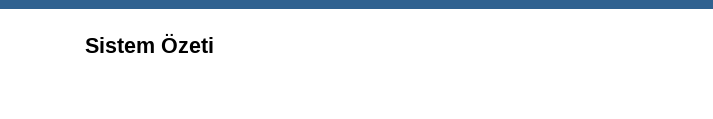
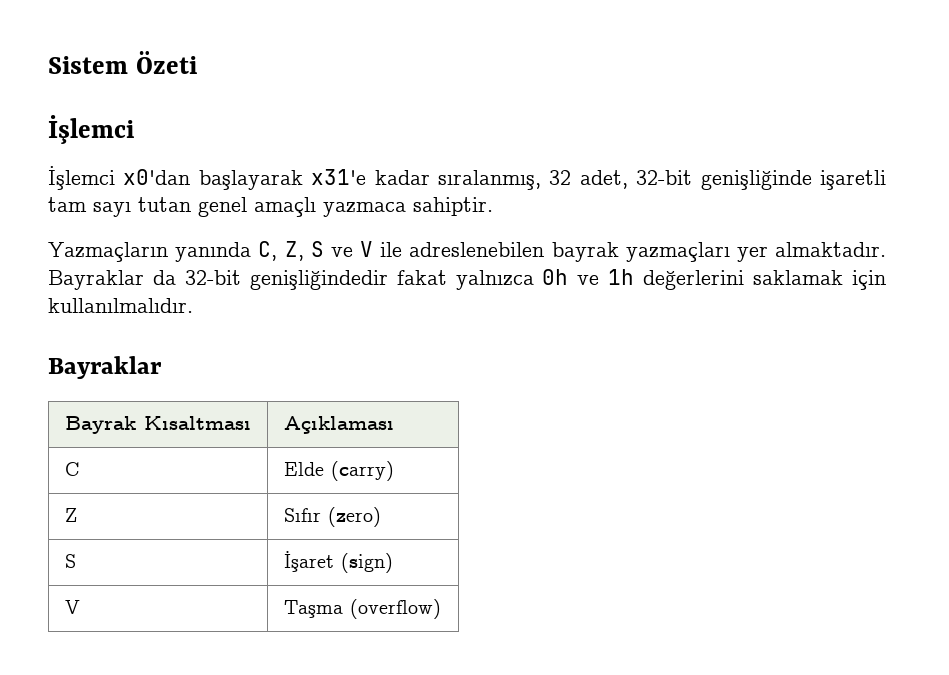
  Sistem Özeti
+ İşlemci
+ İşlemci x0'dan başlayarak x31'e kadar sıralanmış, 32 adet, 32-bit genişliğinde işaretli tam sayı tutan genel amaçlı yazmaca sahiptir.
+ Yazmaçların yanında C, Z, S ve V ile adreslenebilen bayrak yazmaçları yer almaktadır. Bayraklar da 32-bit genişliğindedir fakat yalnızca 0h ve 1h değerlerini saklamak için kullanılmalıdır.
+ Bayraklar
+ Bayrak Kısaltması | Açıklaması
+ C | Elde (carry)
+ Z | Sıfır (zero)
+ S | İşaret (sign)
+ V | Taşma (overflow)

